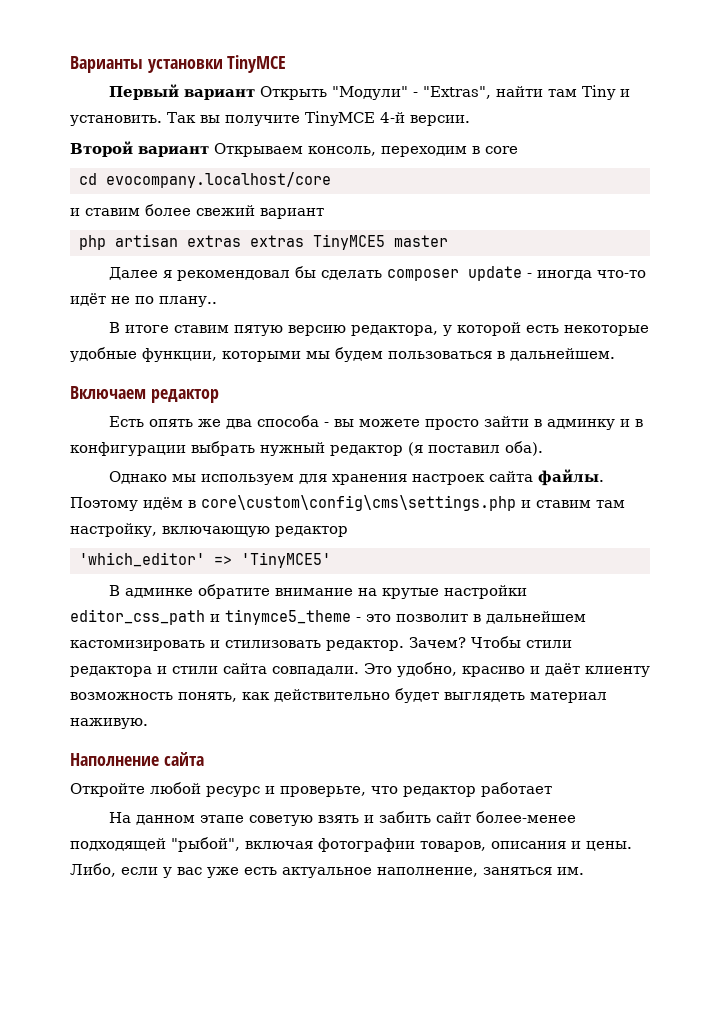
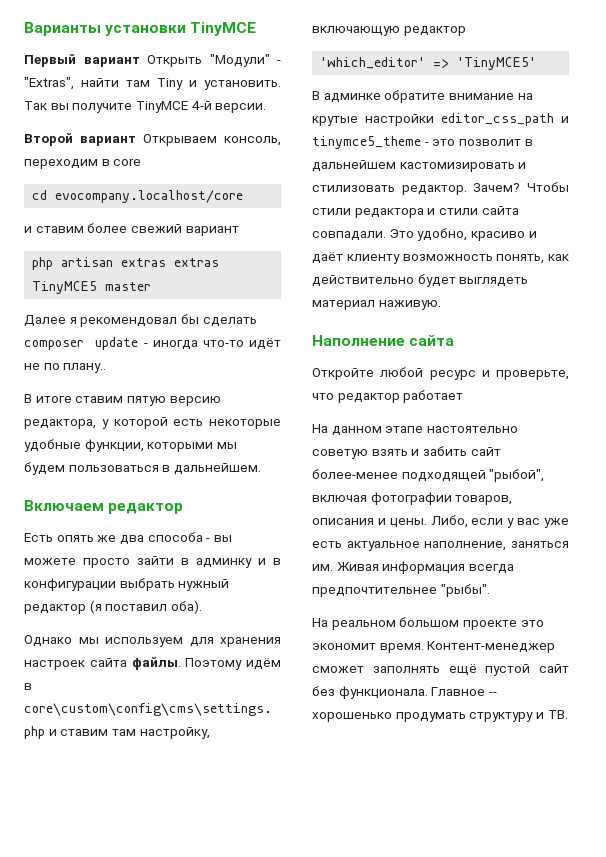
- На данном этапе советую взять и забить сайт более-менее подходящей "рыбой", включая фотографии товаров, описания и цены.
+ На данном этапе настоятельно советую взять и забить сайт более-менее подходящей "рыбой", включая фотографии товаров, описания и цены.
- Либо, если у вас уже есть актуальное наполнение, заняться им.
+ Либо, если у вас уже есть актуальное наполнение, заняться им. Живая информация всегда предпочтительнее "рыбы".
+ На реальном большом проекте это экономит время. Контент-менеджер сможет заполнять ещё пустой сайт без функционала. Главное -- хорошенько продумать структуру и ТВ.

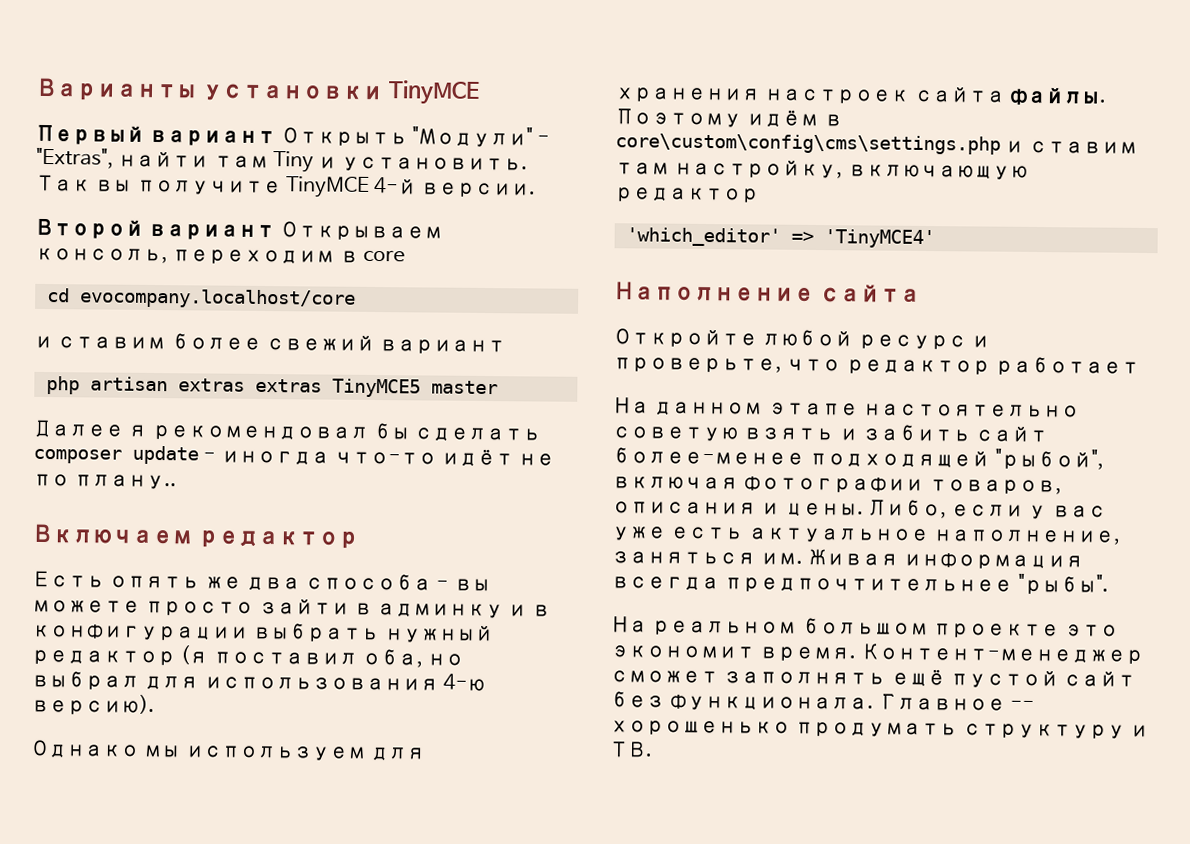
- В итоге ставим пятую версию редактора, у которой есть некоторые удобные функции, которыми мы будем пользоваться в дальнейшем.
- Есть опять же два способа - вы можете просто зайти в админку и в конфигурации выбрать нужный редактор (я поставил оба).
+ Есть опять же два способа - вы можете просто зайти в админку и в конфигурации выбрать нужный редактор (я поставил оба, но выбрал для использования 4-ю версию).
- 'which_editor' => 'TinyMCE5'
- В админке обратите внимание на крутые настройки editor_css_path и tinymce5_theme - это позволит в дальнейшем кастомизировать и стилизовать редактор. Зачем? Чтобы стили редактора и стили сайта совпадали. Это удобно, красиво и даёт клиенту возможность понять, как действительно будет выглядеть материал наживую.
+ 'which_editor' => 'TinyMCE4'

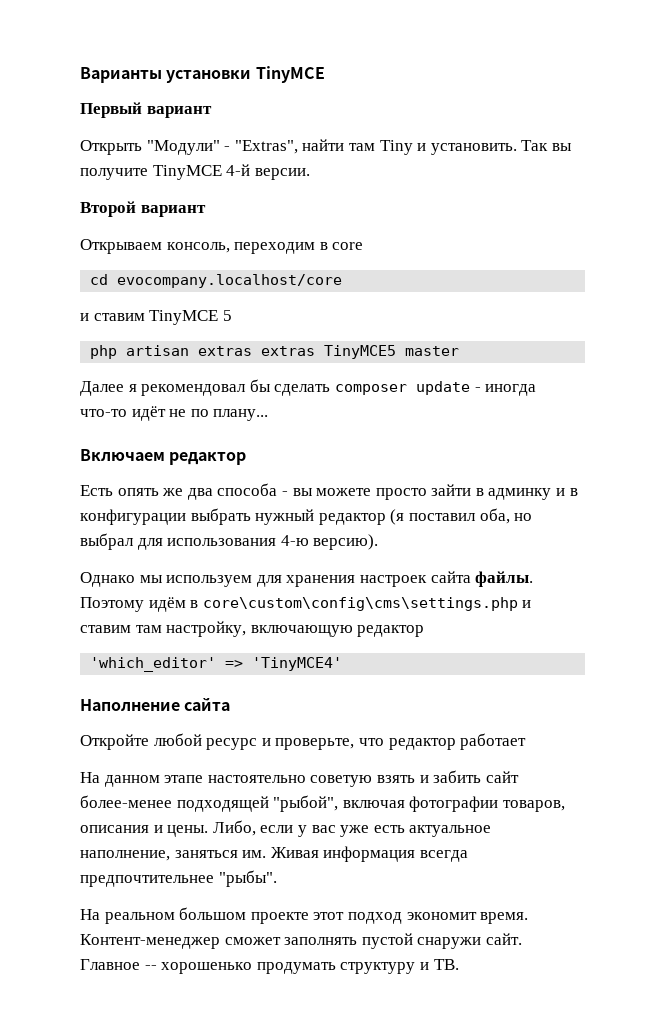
- Первый вариант Открыть "Модули" - "Extras", найти там Tiny и установить.
+ Первый вариант
+ Открыть "Модули" - "Extras", найти там Tiny и установить.
- Второй вариант Открываем консоль, переходим в core
+ Второй вариант
+ Открываем консоль, переходим в core
- и ставим более свежий вариант
+ и ставим TinyMCE 5
- Далее я рекомендовал бы сделать composer update - иногда что-то идёт не по плану..
+ Далее я рекомендовал бы сделать composer update - иногда что-то идёт не по плану...
- На реальном большом проекте это экономит время.
+ На реальном большом проекте этот подход экономит время.
- Контент-менеджер сможет заполнять ещё пустой сайт без функционала.
+ Контент-менеджер сможет заполнять пустой снаружи сайт.

